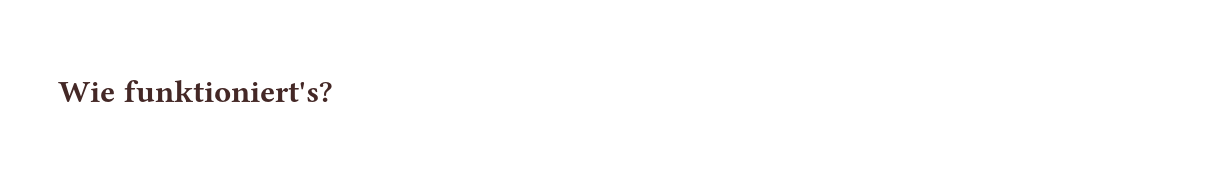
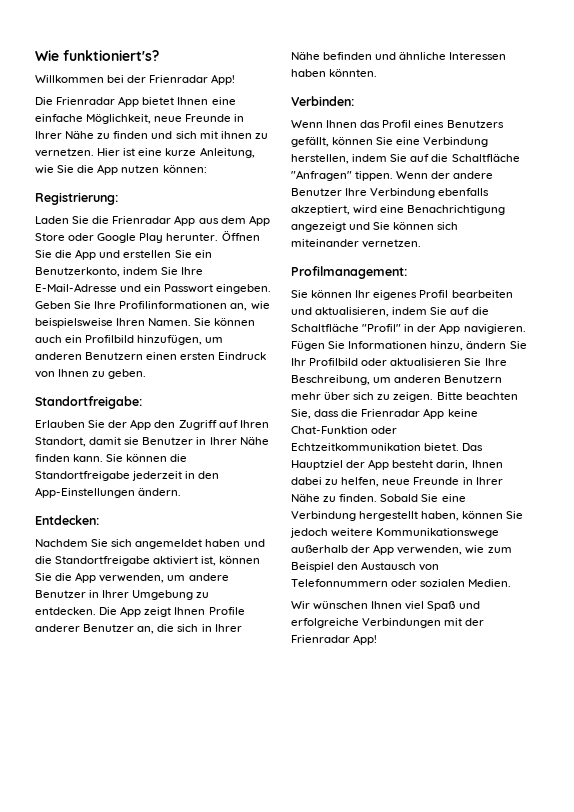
+ Willkommen bei der Frienradar App!
+ Die Frienradar App bietet Ihnen eine einfache Möglichkeit, neue Freunde in Ihrer Nähe zu finden und sich mit ihnen zu vernetzen. Hier ist eine kurze Anleitung, wie Sie die App nutzen können:
+ Registrierung:
+ Laden Sie die Frienradar App aus dem App Store oder Google Play herunter. Öffnen Sie die App und erstellen Sie ein Benutzerkonto, indem Sie Ihre E-Mail-Adresse und ein Passwort eingeben. Geben Sie Ihre Profilinformationen an, wie beispielsweise Ihren Namen. Sie können auch ein Profilbild hinzufügen, um anderen Benutzern einen ersten Eindruck von Ihnen zu geben.
+ Standortfreigabe:
+ Erlauben Sie der App den Zugriff auf Ihren Standort, damit sie Benutzer in Ihrer Nähe finden kann. Sie können die Standortfreigabe jederzeit in den App-Einstellungen ändern.
+ Entdecken:
+ Nachdem Sie sich angemeldet haben und die Standortfreigabe aktiviert ist, können Sie die App verwenden, um andere Benutzer in Ihrer Umgebung zu entdecken. Die App zeigt Ihnen Profile anderer Benutzer an, die sich in Ihrer Nähe befinden und ähnliche Interessen haben könnten.
+ Verbinden:
+ Wenn Ihnen das Profil eines Benutzers gefällt, können Sie eine Verbindung herstellen, indem Sie auf die Schaltfläche "Anfragen" tippen. Wenn der andere Benutzer Ihre Verbindung ebenfalls akzeptiert, wird eine Benachrichtigung angezeigt und Sie können sich miteinander vernetzen.
+ Profilmanagement:
+ Sie können Ihr eigenes Profil bearbeiten und aktualisieren, indem Sie auf die Schaltfläche "Profil" in der App navigieren. Fügen Sie Informationen hinzu, ändern Sie Ihr Profilbild oder aktualisieren Sie Ihre Beschreibung, um anderen Benutzern mehr über sich zu zeigen. Bitte beachten Sie, dass die Frienradar App keine Chat-Funktion oder Echtzeitkommunikation bietet. Das Hauptziel der App besteht darin, Ihnen dabei zu helfen, neue Freunde in Ihrer Nähe zu finden. Sobald Sie eine Verbindung hergestellt haben, können Sie jedoch weitere Kommunikationswege außerhalb der App verwenden, wie zum Beispiel den Austausch von Telefonnummern oder sozialen Medien.
+ Wir wünschen Ihnen viel Spaß und erfolgreiche Verbindungen mit der Frienradar App!

